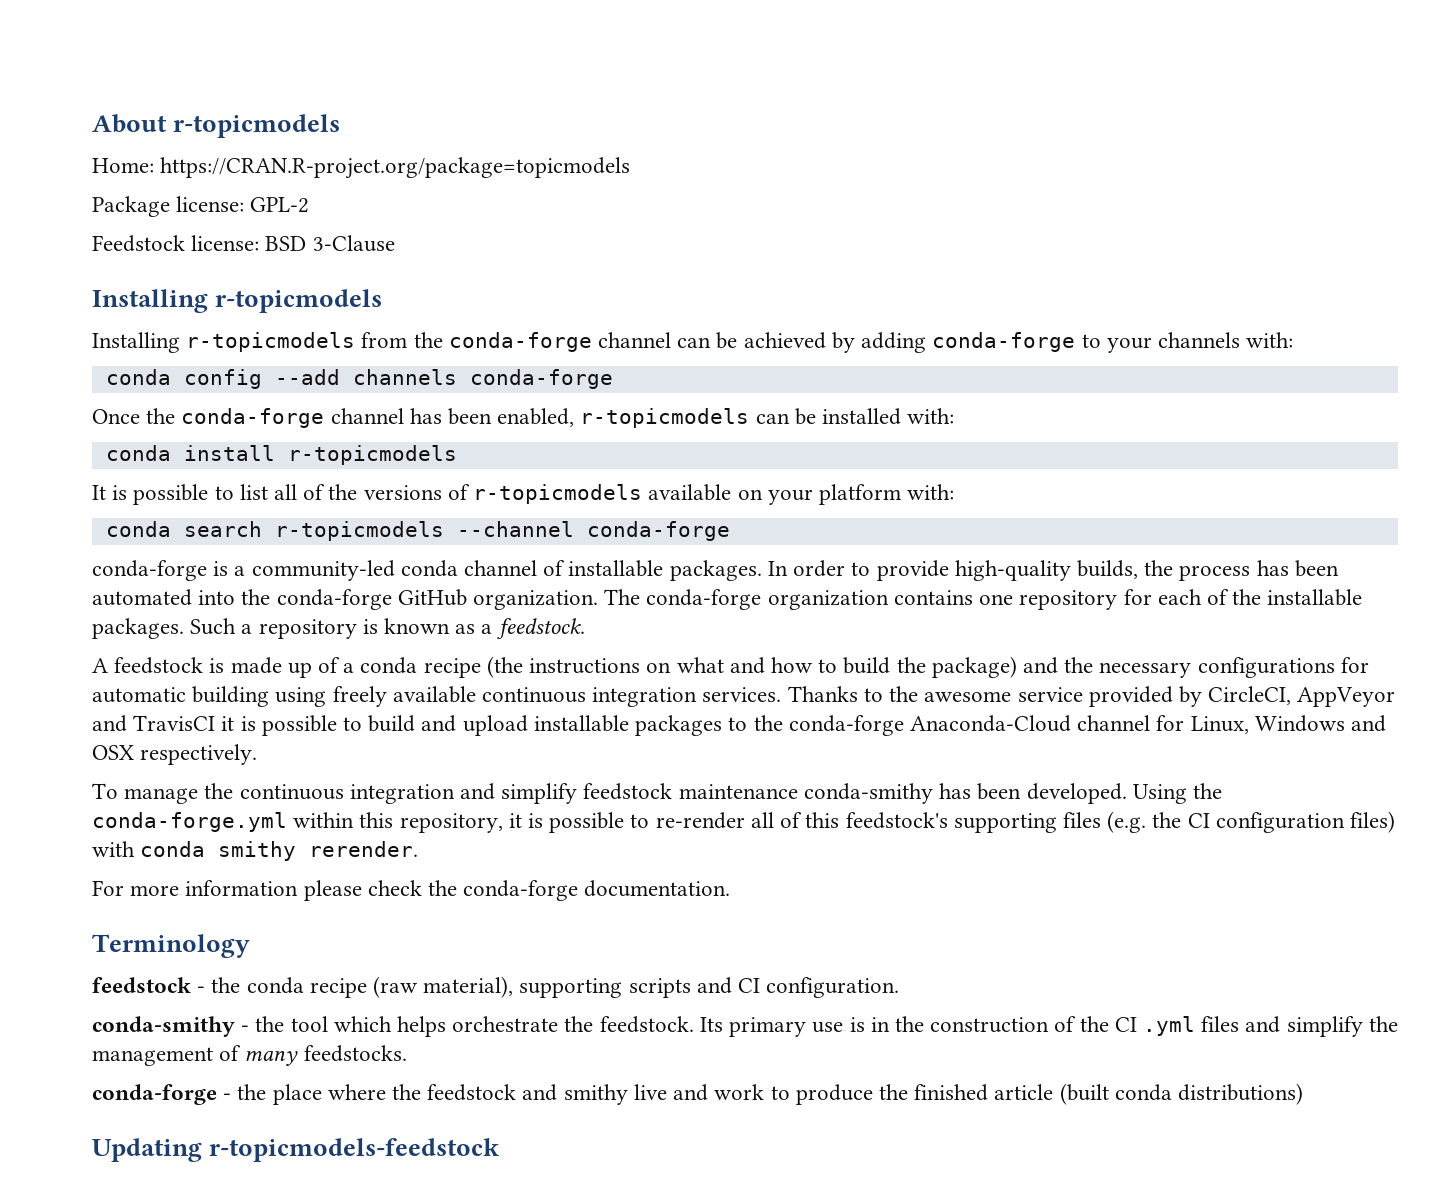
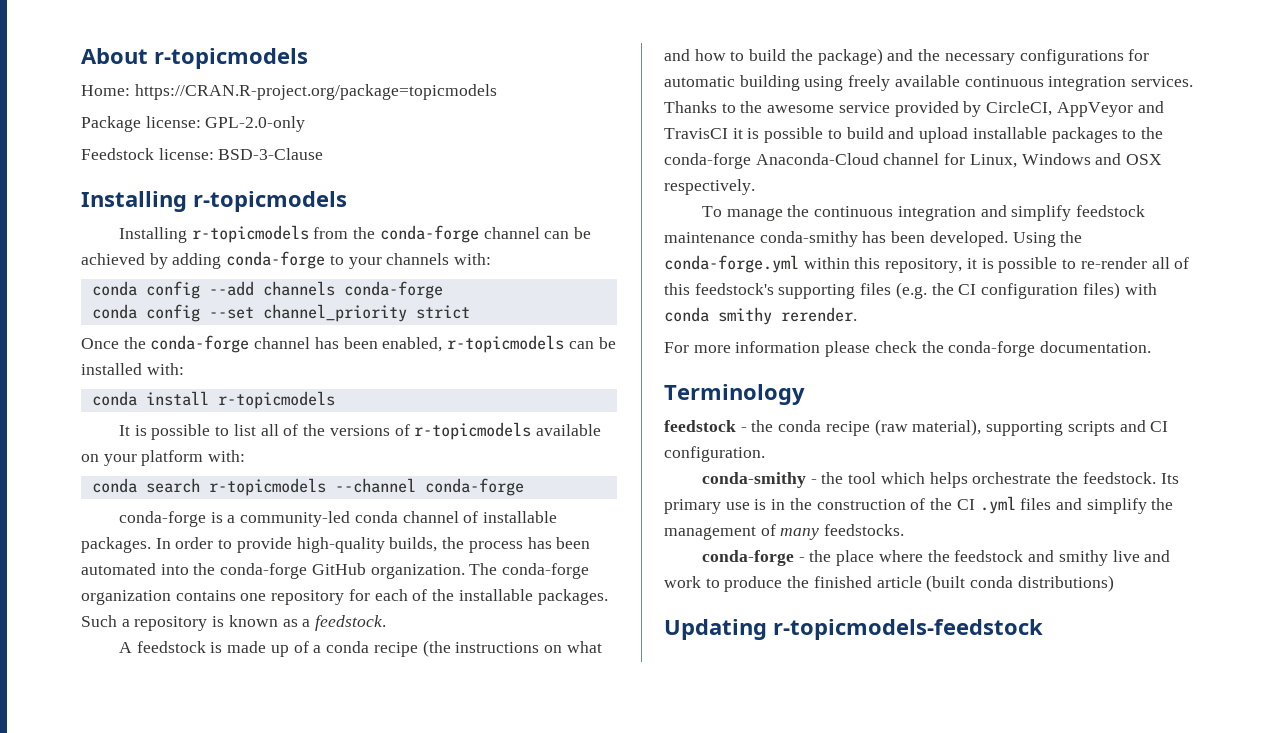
- Package license: GPL-2
+ Package license: GPL-2.0-only
- Feedstock license: BSD 3-Clause
+ Feedstock license: BSD-3-Clause
+ conda config --set channel_priority strict

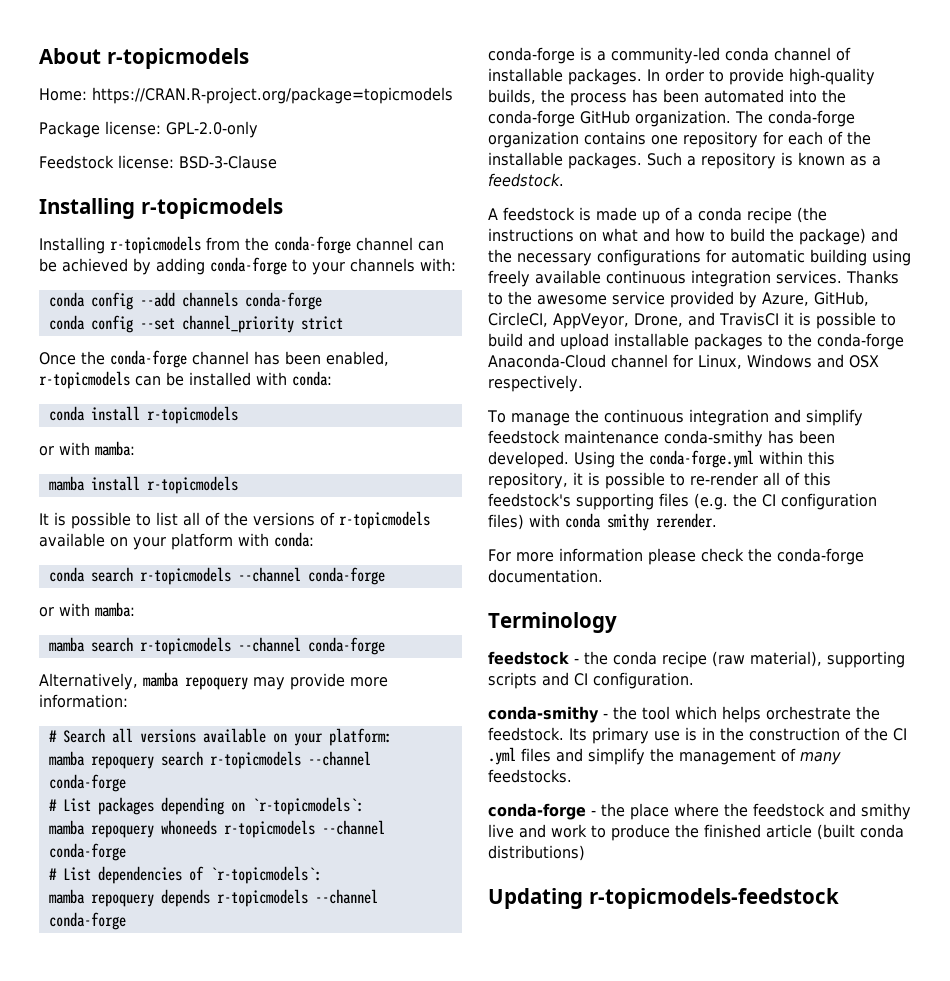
- Once the conda-forge channel has been enabled, r-topicmodels can be installed with:
+ Once the conda-forge channel has been enabled, r-topicmodels can be installed with conda:
  conda install r-topicmodels
+ or with mamba:
+ mamba install r-topicmodels
- It is possible to list all of the versions of r-topicmodels available on your platform with:
+ It is possible to list all of the versions of r-topicmodels available on your platform with conda:
  conda search r-topicmodels --channel conda-forge
+ or with mamba:
+ mamba search r-topicmodels --channel conda-forge
+ Alternatively, mamba repoquery may provide more information:
+ # Search all versions available on your platform:
+ mamba repoquery search r-topicmodels --channel conda-forge
+ # List packages depending on `r-topicmodels`:
+ mamba repoquery whoneeds r-topicmodels --channel conda-forge
+ # List dependencies of `r-topicmodels`:
+ mamba repoquery depends r-topicmodels --channel conda-forge
- Thanks to the awesome service provided by CircleCI, AppVeyor and TravisCI it is possible to build and upload installable packages to the conda-forge Anaconda-Cloud channel for Linux, Windows and OSX respectively.
+ Thanks to the awesome service provided by Azure, GitHub, CircleCI, AppVeyor, Drone, and TravisCI it is possible to build and upload installable packages to the conda-forge Anaconda-Cloud channel for Linux, Windows and OSX respectively.

